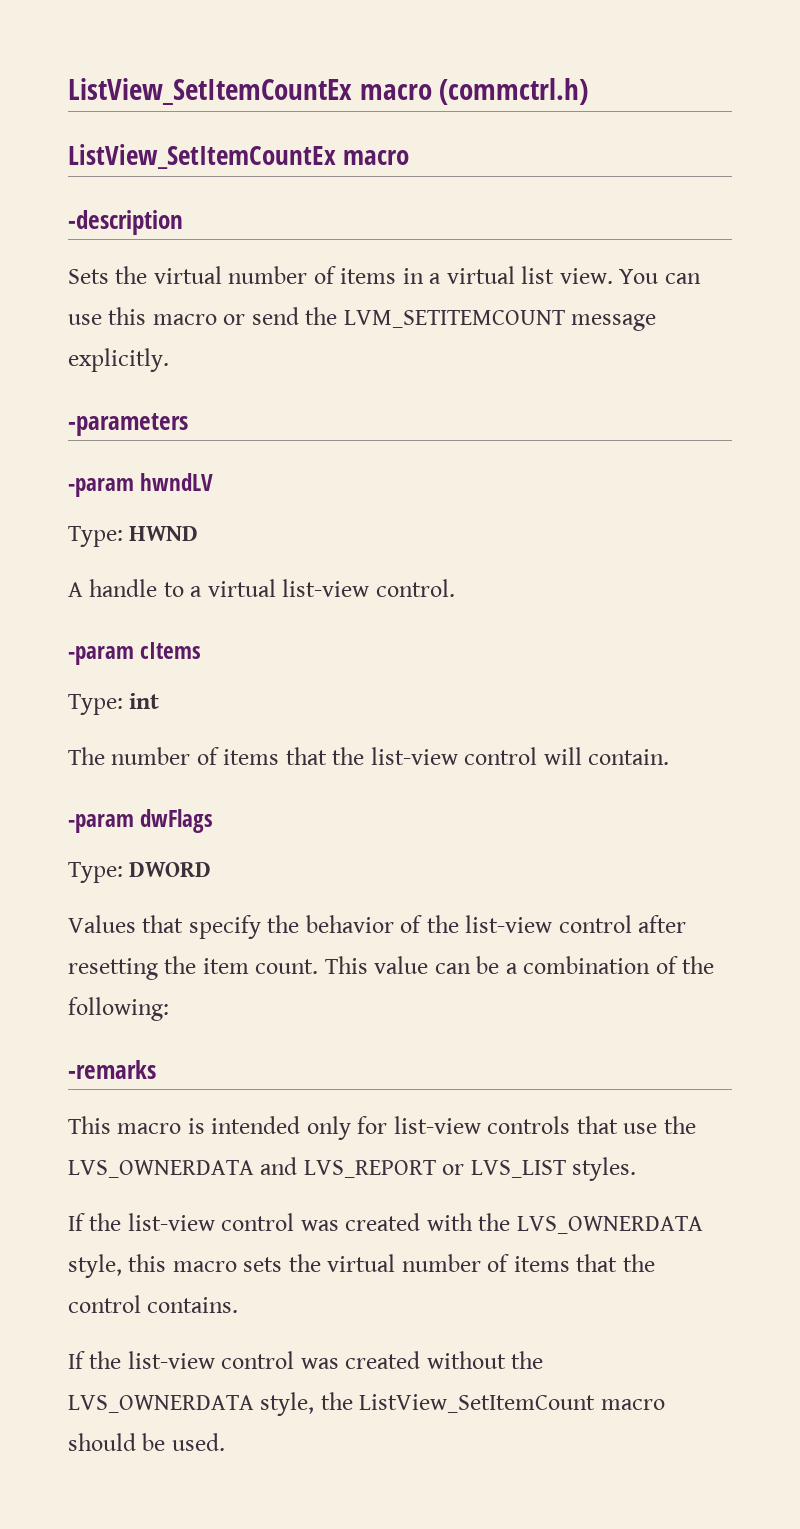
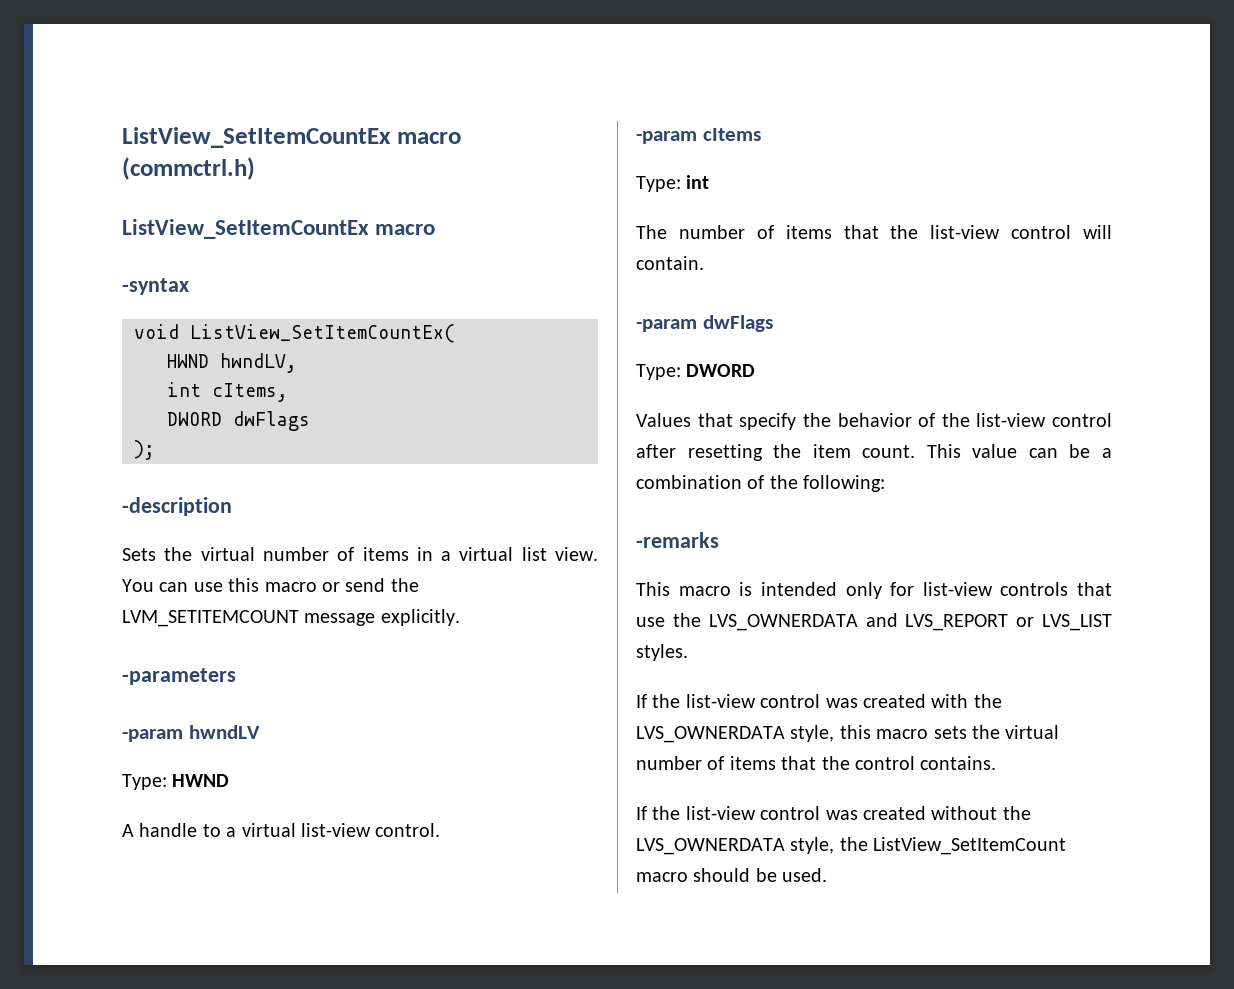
+ -syntax
+ void ListView_SetItemCountEx(
+ HWND hwndLV,
+ int cItems,
+ DWORD dwFlags
+ );

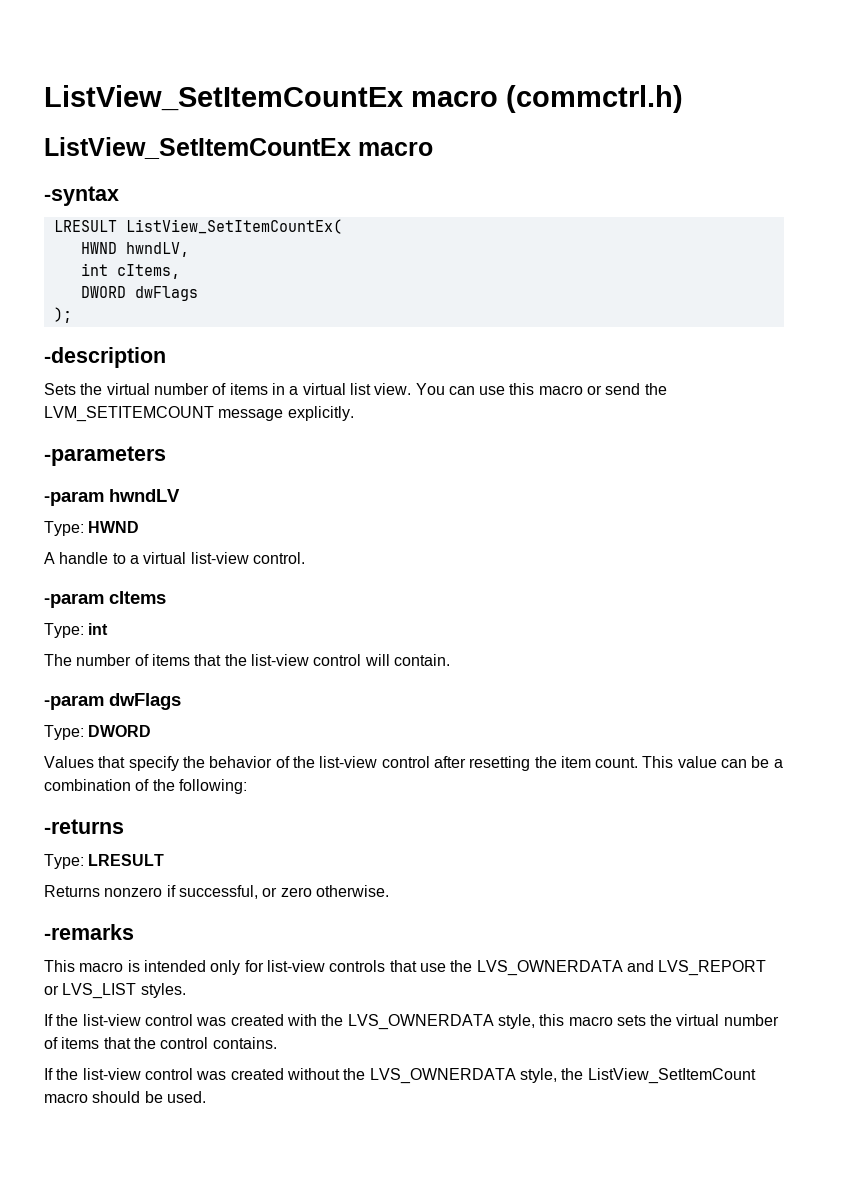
- void ListView_SetItemCountEx(
+ LRESULT ListView_SetItemCountEx(
+ -returns
+ Type: LRESULT
+ Returns nonzero if successful, or zero otherwise.

